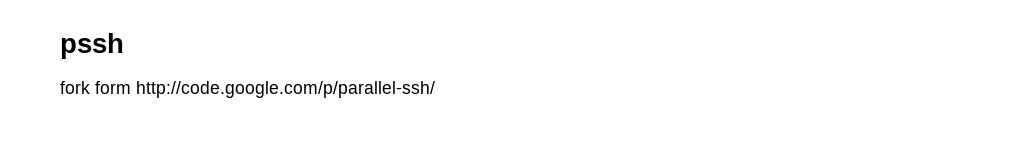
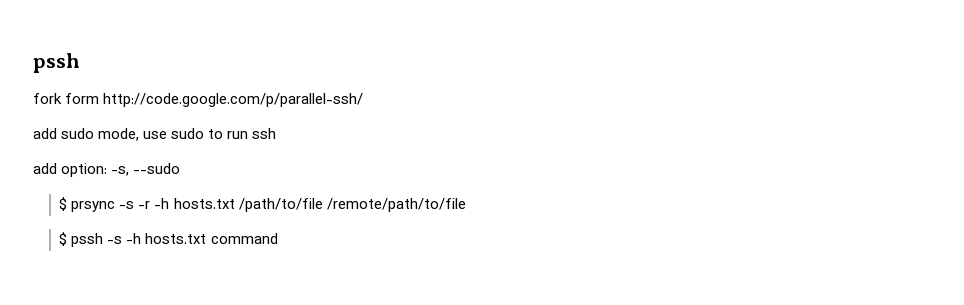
+ add sudo mode, use sudo to run ssh
+ add option: -s, --sudo
+ $ prsync -s -r -h hosts.txt /path/to/file /remote/path/to/file
+ $ pssh -s -h hosts.txt command

